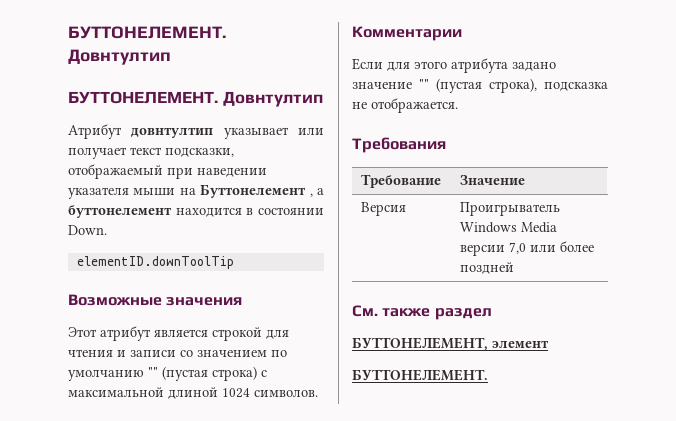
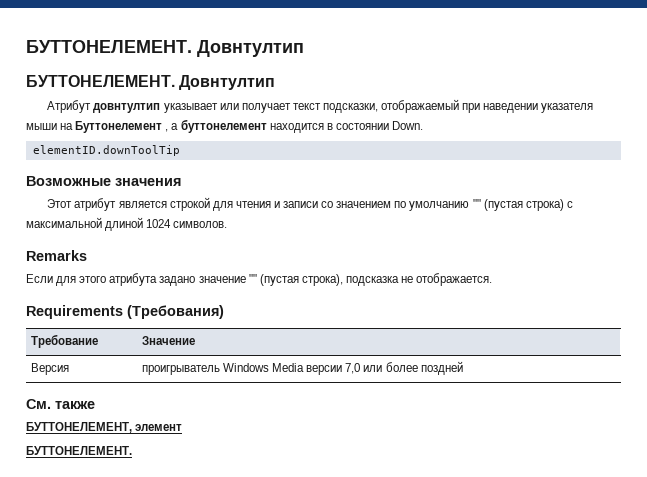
- Комментарии
+ Remarks
- Требования
+ Requirements (Требования)
- Версия | Проигрыватель Windows Media версии 7,0 или более поздней
+ Версия | проигрыватель Windows Media версии 7,0 или более поздней
- См. также раздел
+ См. также

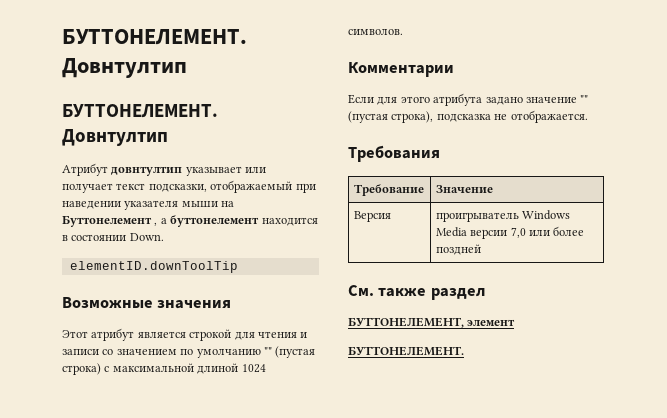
- Remarks
+ Комментарии
- Requirements (Требования)
+ Требования
- См. также
+ См. также раздел

